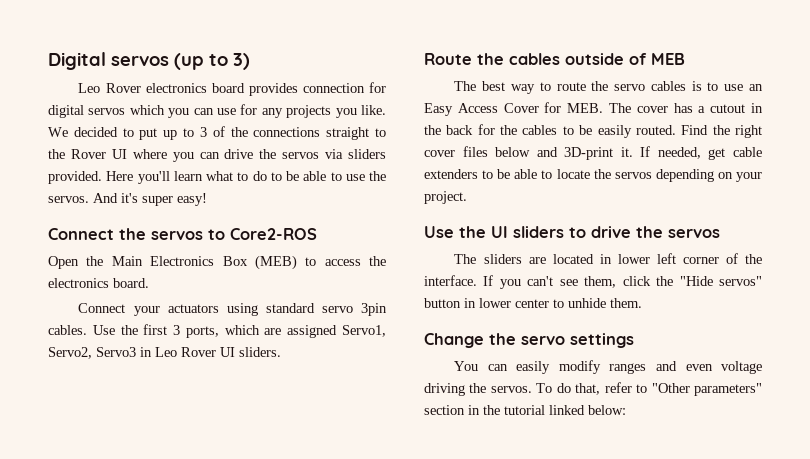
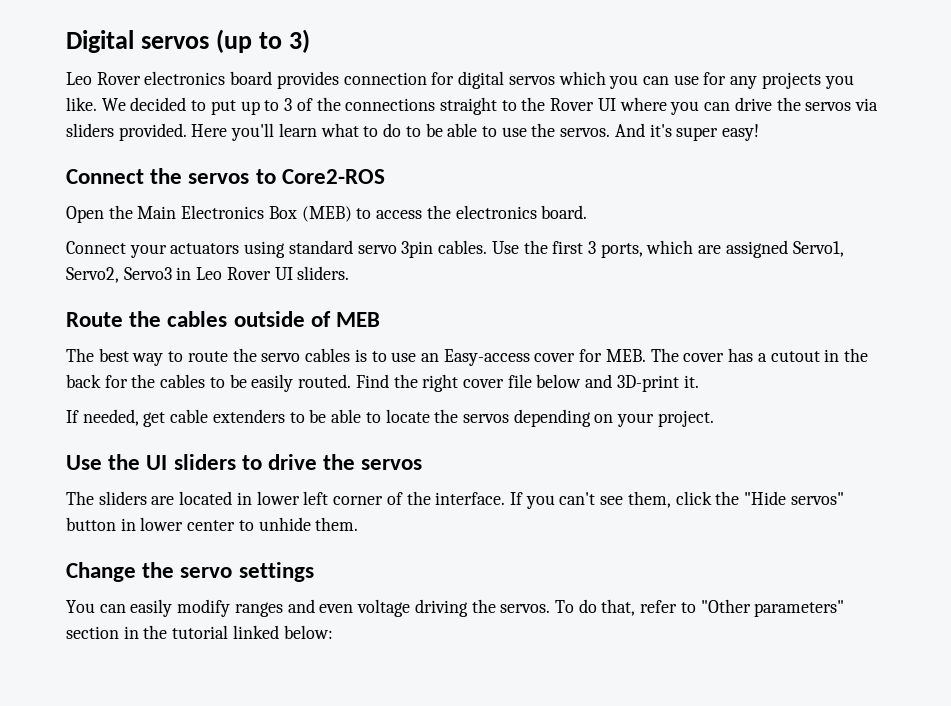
- The best way to route the servo cables is to use an Easy Access Cover for MEB. The cover has a cutout in the back for the cables to be easily routed.
+ The best way to route the servo cables is to use an Easy-access cover for MEB. The cover has a cutout in the back for the cables to be easily routed.
- Find the right cover files below and 3D-print it. If needed, get cable extenders to be able to locate the servos depending on your project.
+ Find the right cover file below and 3D-print it.
+ If needed, get cable extenders to be able to locate the servos depending on your project.

